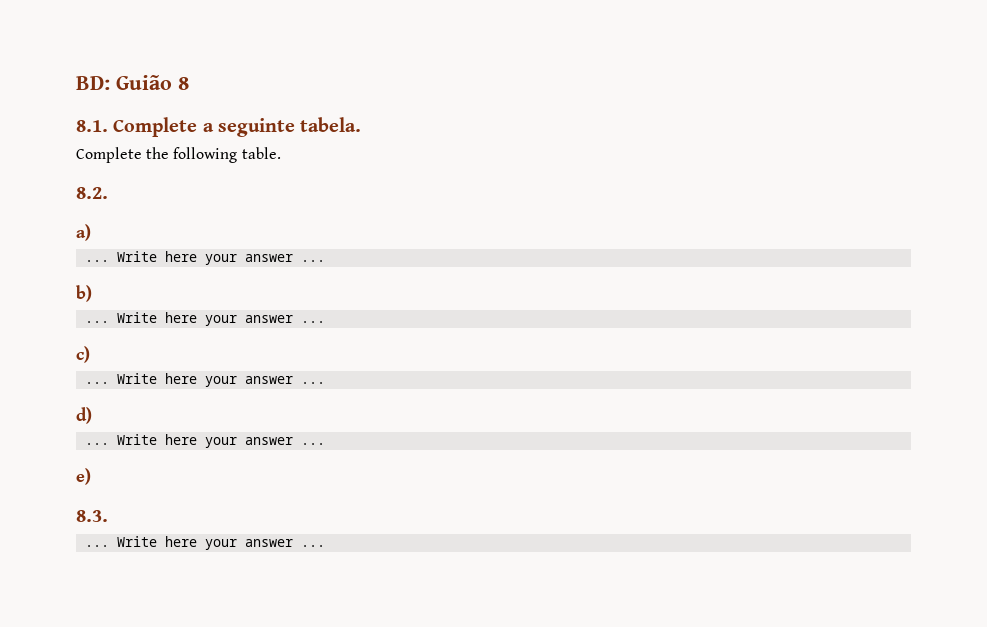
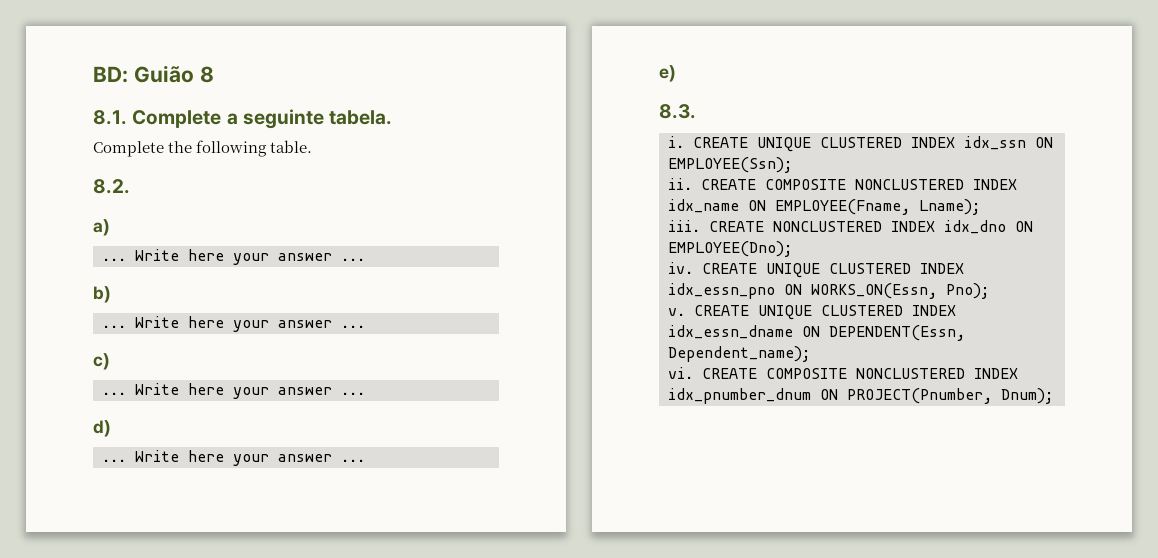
  8.3.
- ... Write here your answer ...
+ i. CREATE UNIQUE CLUSTERED INDEX idx_ssn ON EMPLOYEE(Ssn);
+ ii. CREATE COMPOSITE NONCLUSTERED INDEX idx_name ON EMPLOYEE(Fname, Lname);
+ iii. CREATE NONCLUSTERED INDEX idx_dno ON EMPLOYEE(Dno);
+ iv. CREATE UNIQUE CLUSTERED INDEX idx_essn_pno ON WORKS_ON(Essn, Pno);
+ v. CREATE UNIQUE CLUSTERED INDEX idx_essn_dname ON DEPENDENT(Essn, Dependent_name);
+ vi. CREATE COMPOSITE NONCLUSTERED INDEX idx_pnumber_dnum ON PROJECT(Pnumber, Dnum);

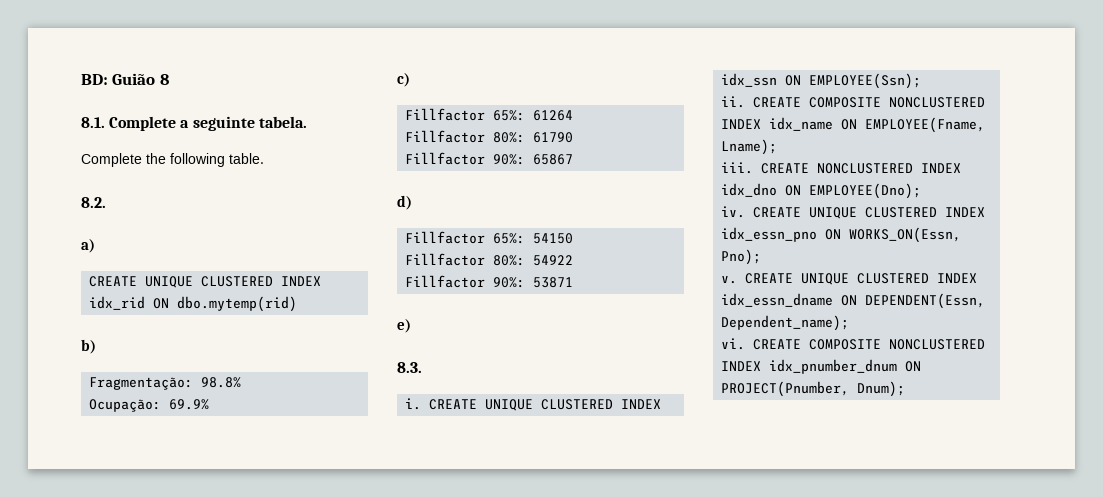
  a)
- ... Write here your answer ...
+ CREATE UNIQUE CLUSTERED INDEX idx_rid ON dbo.mytemp(rid)
  b)
- ... Write here your answer ...
+ Fragmentação: 98.8%
+ Ocupação: 69.9%
  c)
- ... Write here your answer ...
+ Fillfactor 65%: 61264
+ Fillfactor 80%: 61790
+ Fillfactor 90%: 65867
  d)
- ... Write here your answer ...
+ Fillfactor 65%: 54150
+ Fillfactor 80%: 54922
+ Fillfactor 90%: 53871

